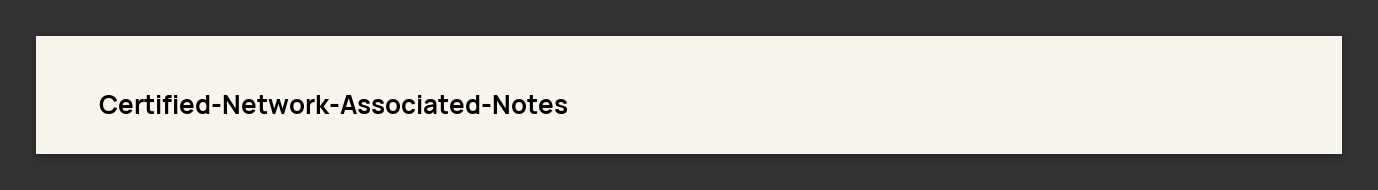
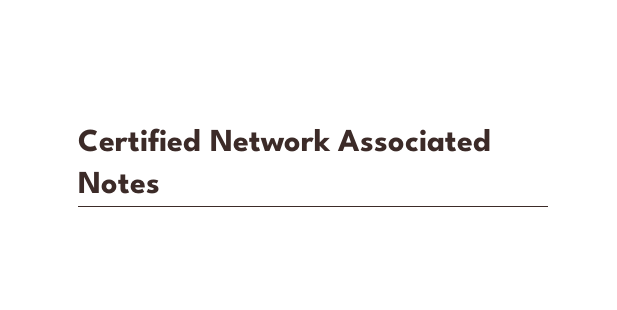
- Certified-Network-Associated-Notes
+ Certified Network Associated Notes

